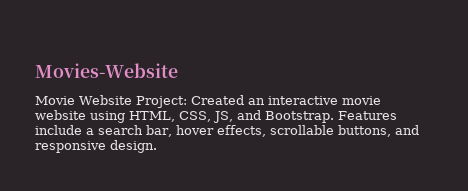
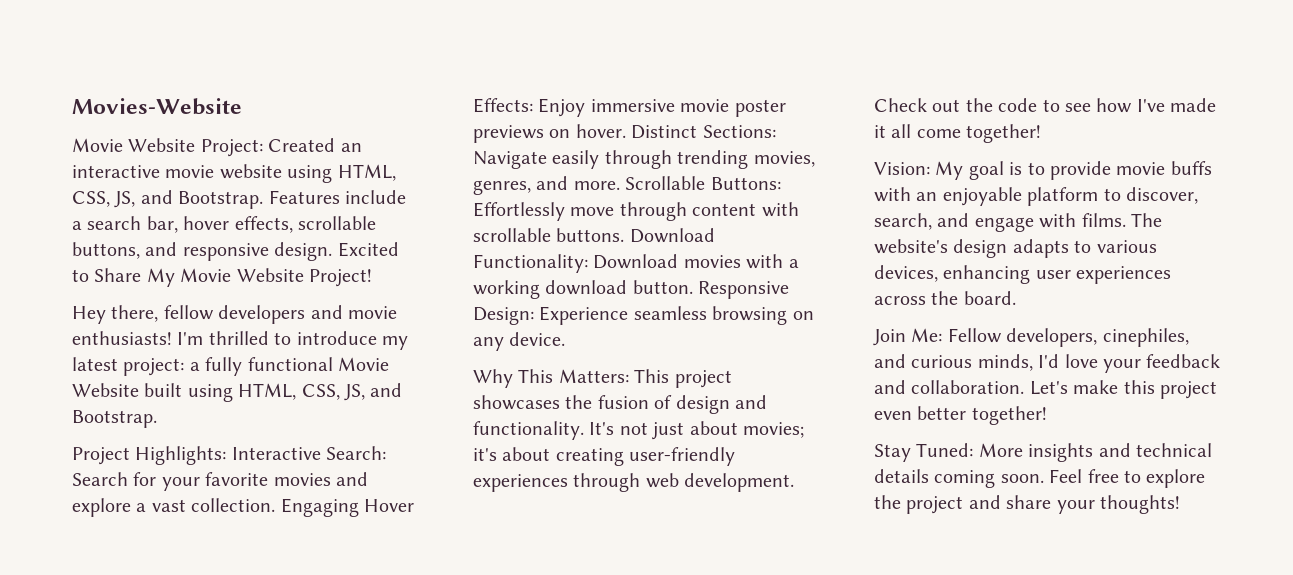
+ Excited to Share My Movie Website Project!
+ Hey there, fellow developers and movie enthusiasts! I'm thrilled to introduce my latest project: a fully functional Movie Website built using HTML, CSS, JS, and Bootstrap.
+ Project Highlights: Interactive Search: Search for your favorite movies and explore a vast collection. Engaging Hover Effects: Enjoy immersive movie poster previews on hover. Distinct Sections: Navigate easily through trending movies, genres, and more. Scrollable Buttons: Effortlessly move through content with scrollable buttons. Download Functionality: Download movies with a working download button. Responsive Design: Experience seamless browsing on any device.
+ Why This Matters: This project showcases the fusion of design and functionality. It's not just about movies; it's about creating user-friendly experiences through web development. Check out the code to see how I've made it all come together!
+ Vision: My goal is to provide movie buffs with an enjoyable platform to discover, search, and engage with films. The website's design adapts to various devices, enhancing user experiences across the board.
+ Join Me: Fellow developers, cinephiles, and curious minds, I'd love your feedback and collaboration. Let's make this project even better together!
+ Stay Tuned: More insights and technical details coming soon. Feel free to explore the project and share your thoughts!

